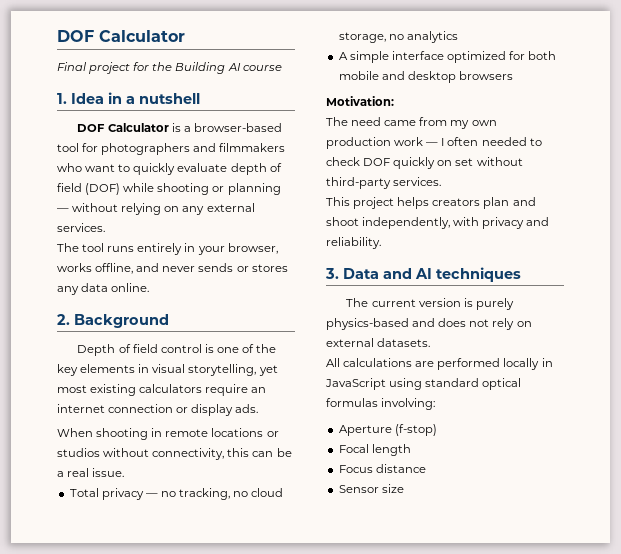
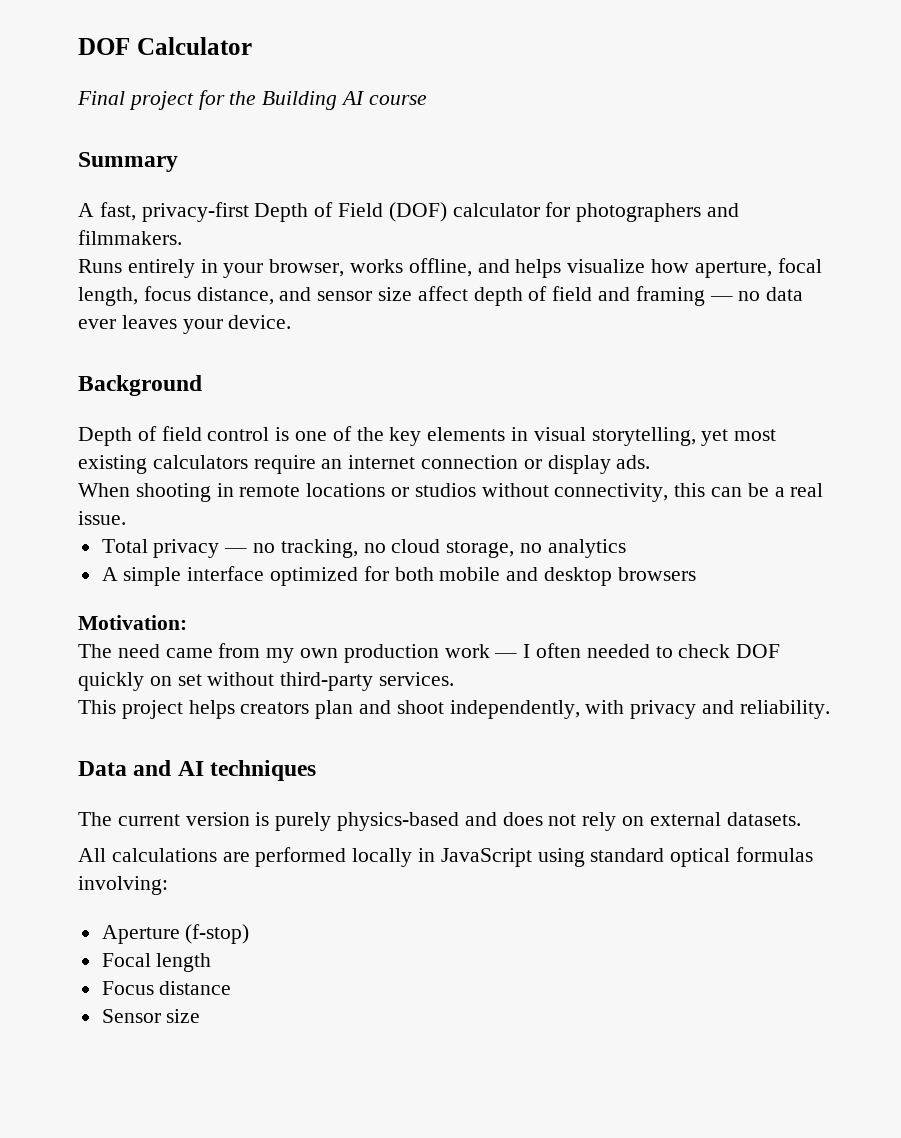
- 1. Idea in a nutshell
- DOF Calculator is a browser-based tool for photographers and filmmakers who want to quickly evaluate depth of field (DOF) while shooting or planning — without relying on any external services.
- The tool runs entirely in your browser, works offline, and never sends or stores any data online.
- 2. Background
+ Summary
+ A fast, privacy-first Depth of Field (DOF) calculator for photographers and filmmakers.
+ Runs entirely in your browser, works offline, and helps visualize how aperture, focal length, focus distance, and sensor size affect depth of field and framing — no data ever leaves your device.
+ Background
- 3. Data and AI techniques
+ Data and AI techniques

